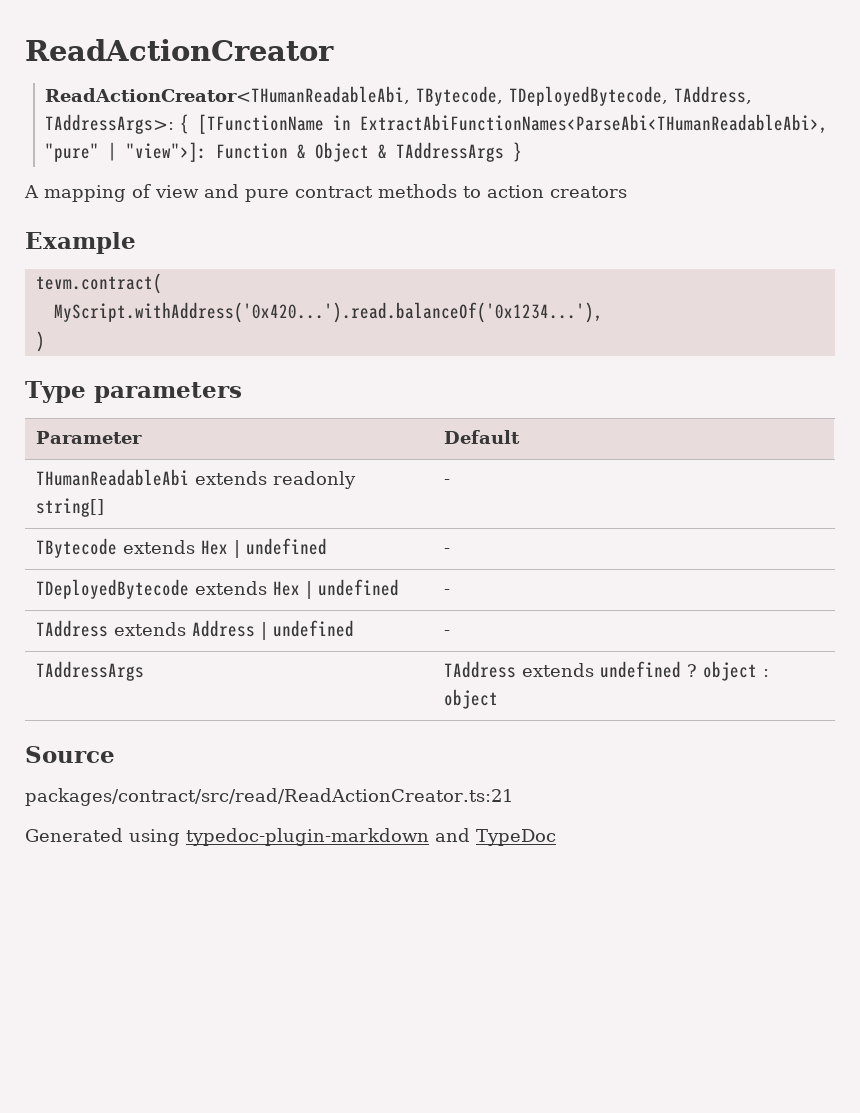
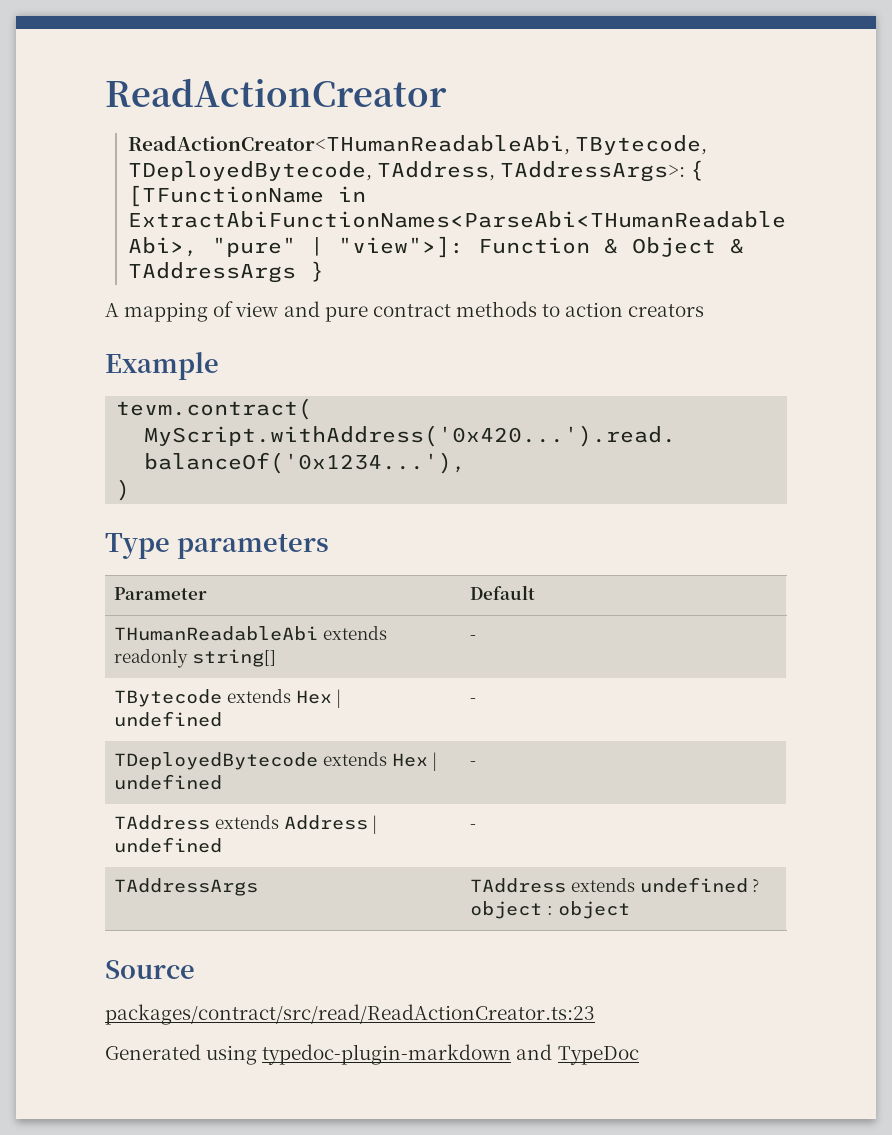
- packages/contract/src/read/ReadActionCreator.ts:21
+ packages/contract/src/read/ReadActionCreator.ts:23

